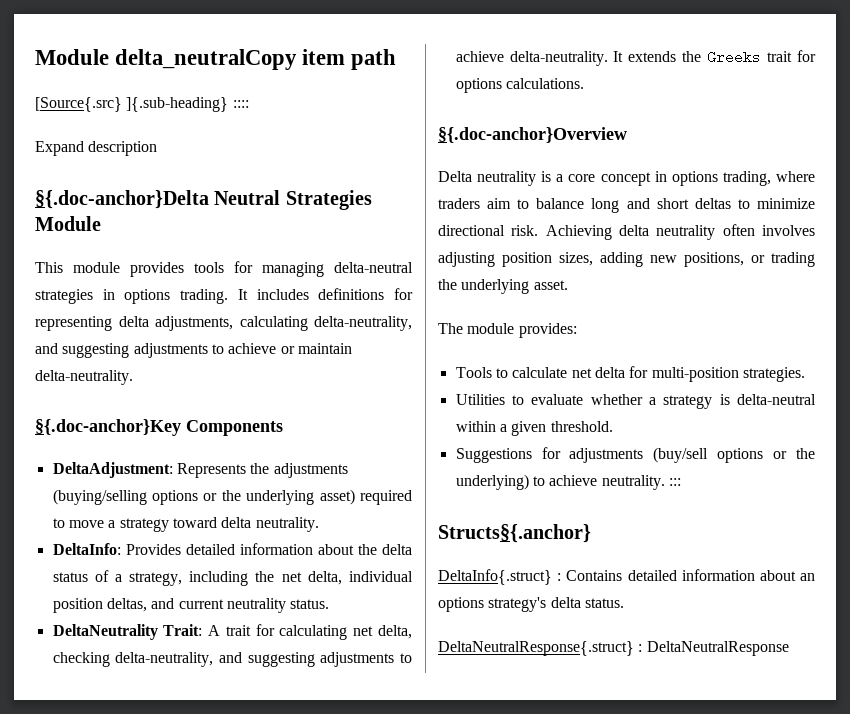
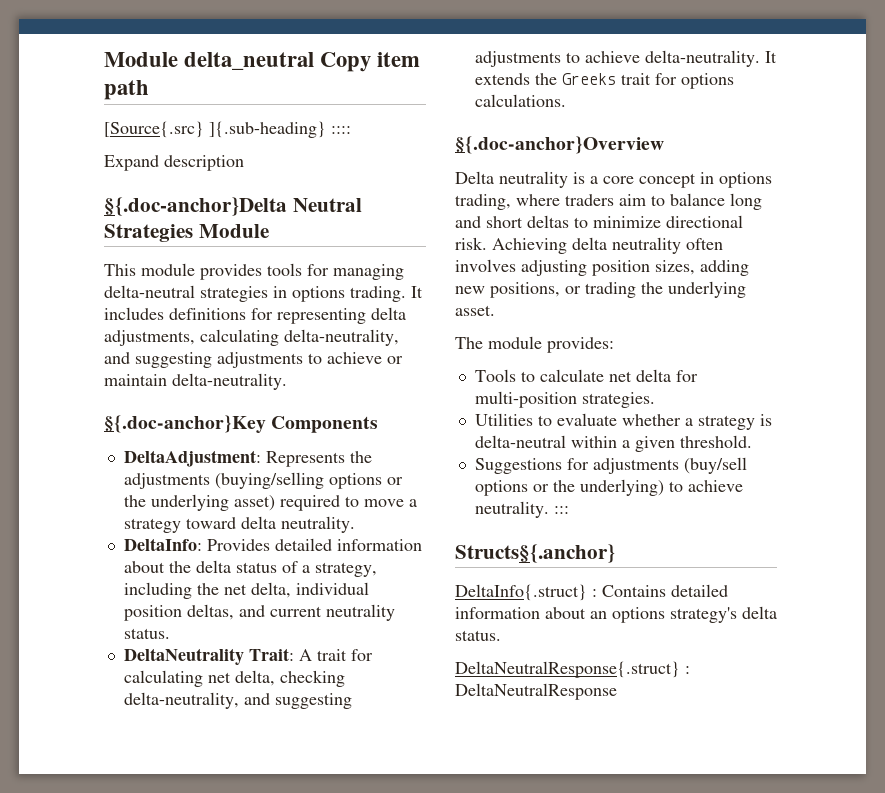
- Module delta_neutralCopy item path
+ Module delta_neutral Copy item path

